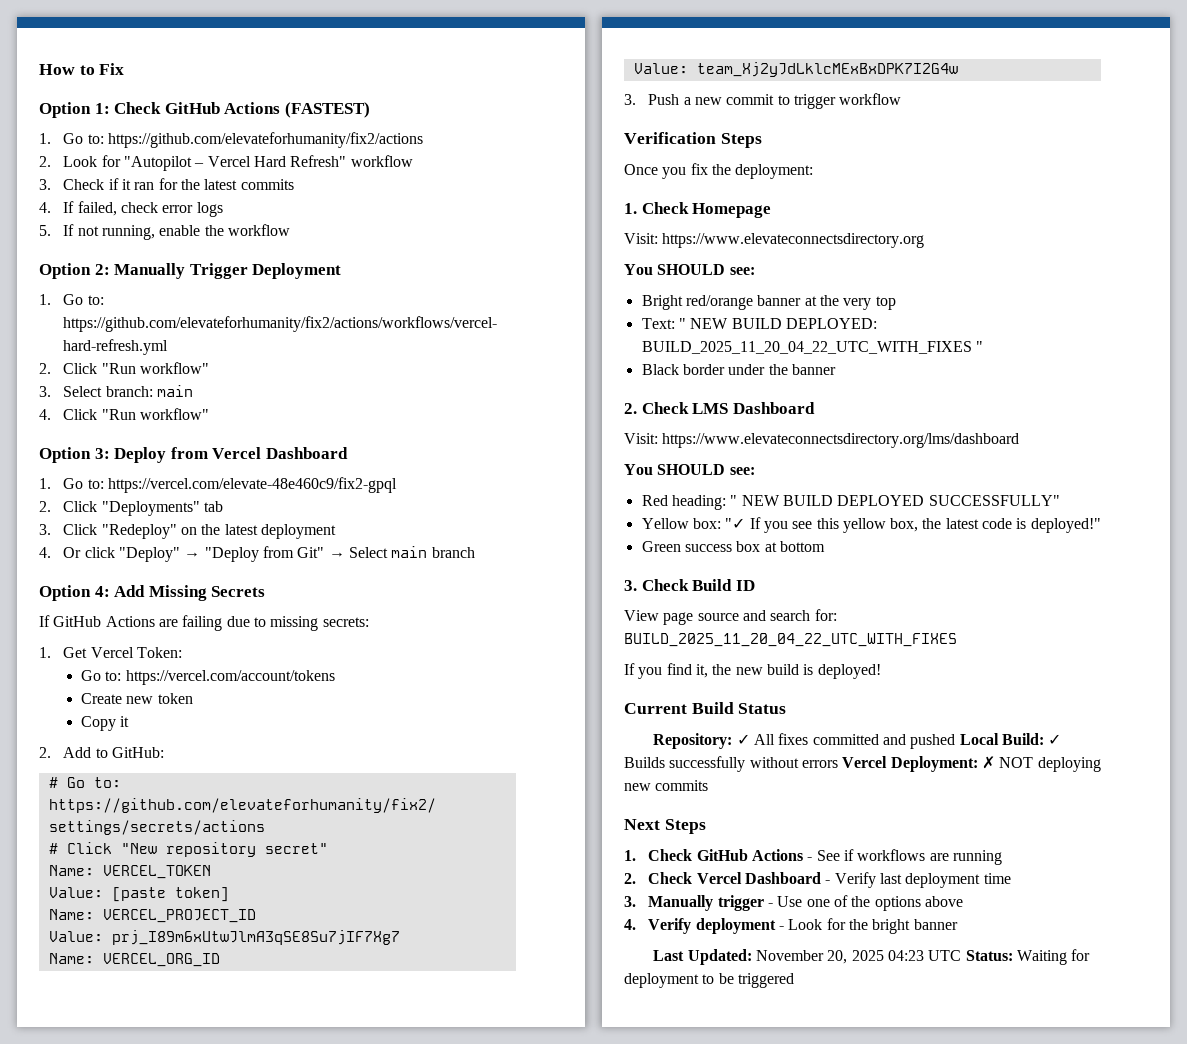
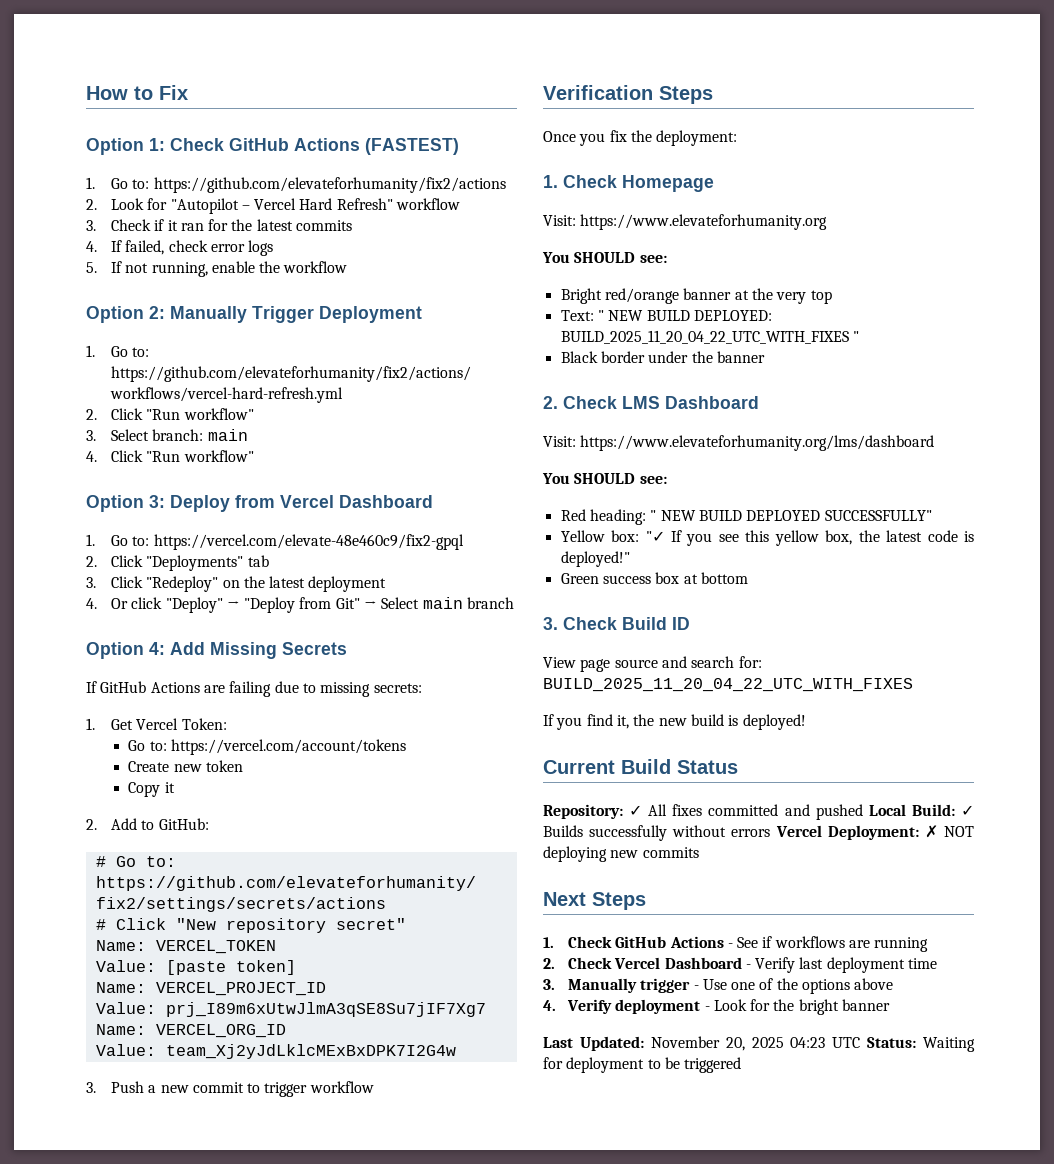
- Visit: https://www.elevateconnectsdirectory.org
+ Visit: https://www.elevateforhumanity.org
- Visit: https://www.elevateconnectsdirectory.org/lms/dashboard
+ Visit: https://www.elevateforhumanity.org/lms/dashboard

